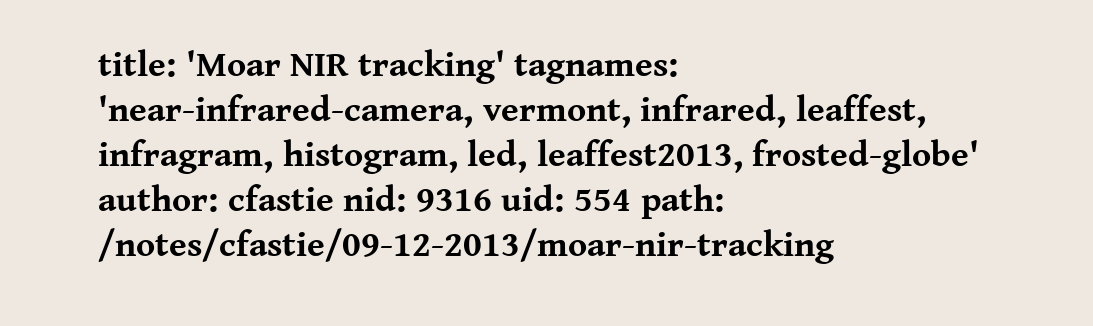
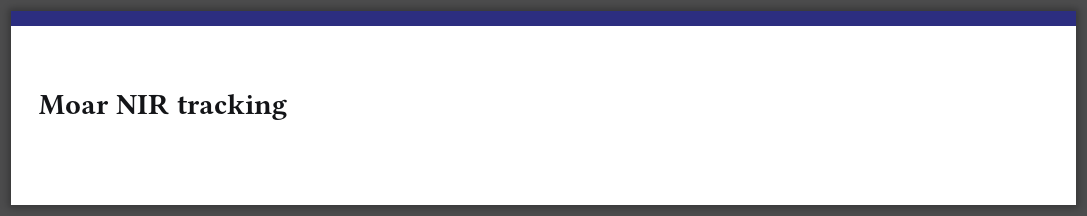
- title: 'Moar NIR tracking' tagnames: 'near-infrared-camera, vermont, infrared, leaffest, infragram, histogram, led, leaffest2013, frosted-globe' author: cfastie nid: 9316 uid: 554 path: /notes/cfastie/09-12-2013/moar-nir-tracking
+ Moar NIR tracking

